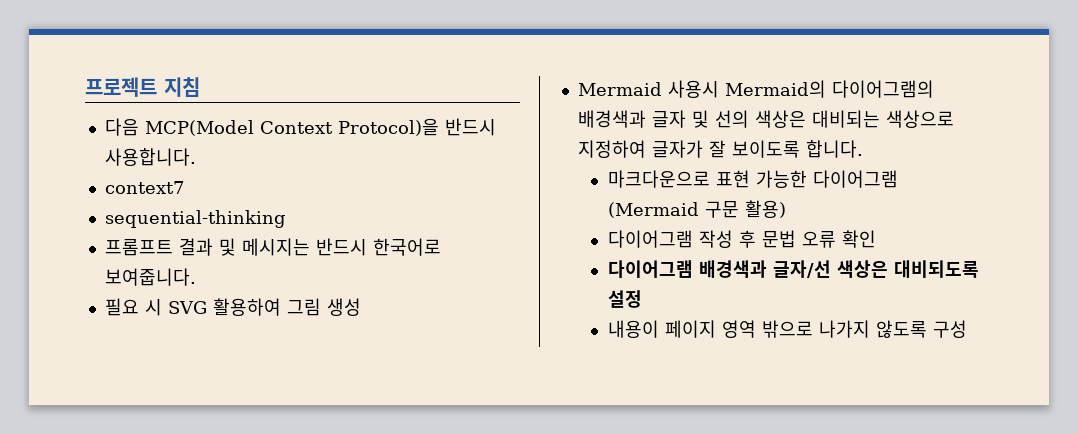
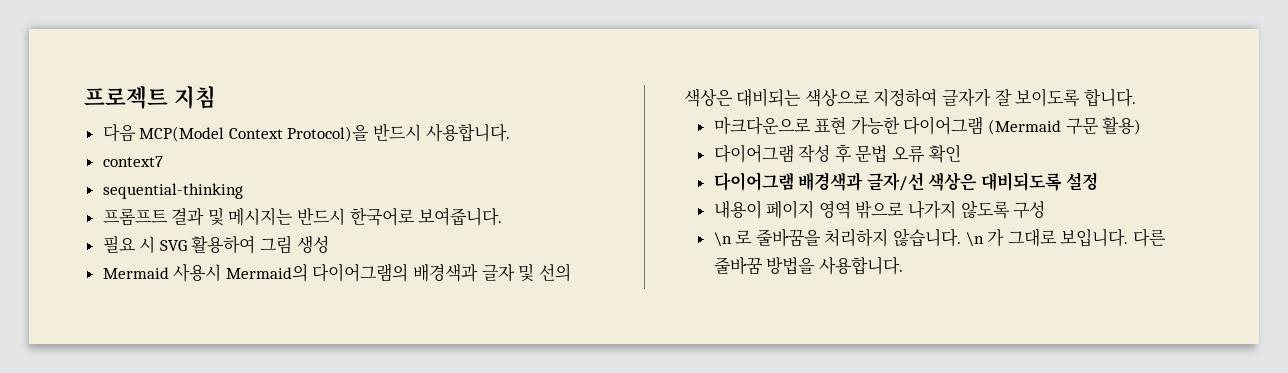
+ \n 로 줄바꿈을 처리하지 않습니다. \n 가 그대로 보입니다. 다른 줄바꿈 방법을 사용합니다.

